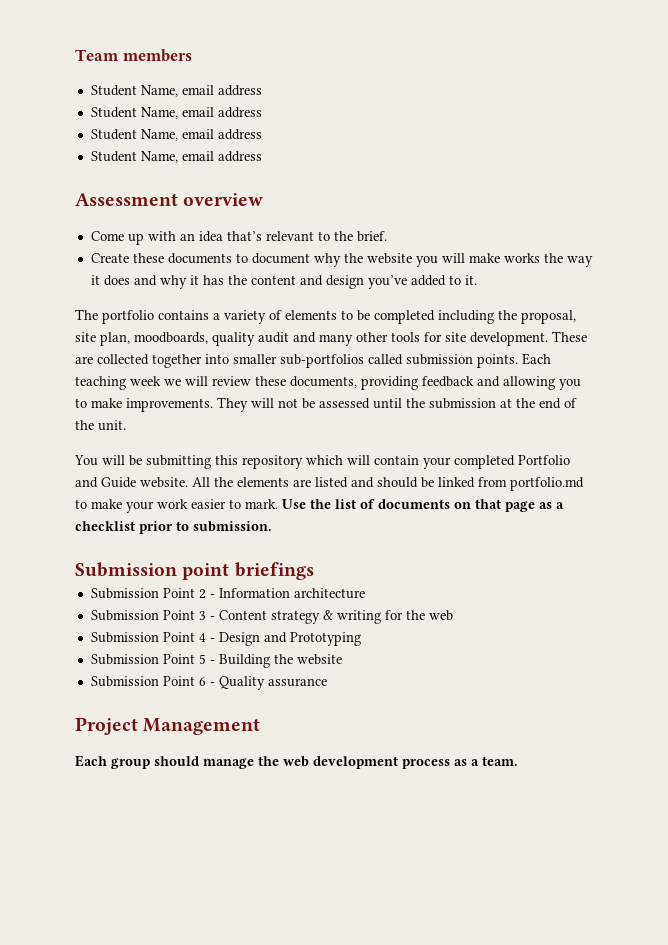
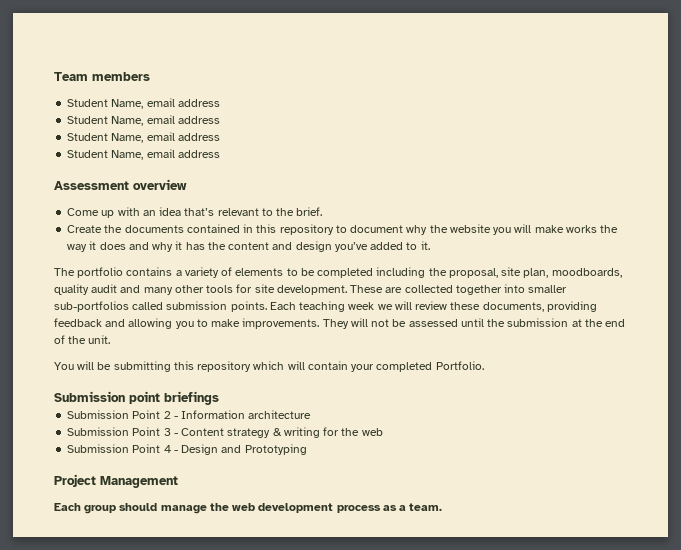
- Create these documents to document why the website you will make works the way it does and why it has the content and design you’ve added to it.
+ Create the documents contained in this repository to document why the website you will make works the way it does and why it has the content and design you’ve added to it.
- You will be submitting this repository which will contain your completed Portfolio and Guide website. All the elements are listed and should be linked from portfolio.md to make your work easier to mark. Use the list of documents on that page as a checklist prior to submission.
+ You will be submitting this repository which will contain your completed Portfolio.
- Submission Point 5 - Building the website
- Submission Point 6 - Quality assurance

